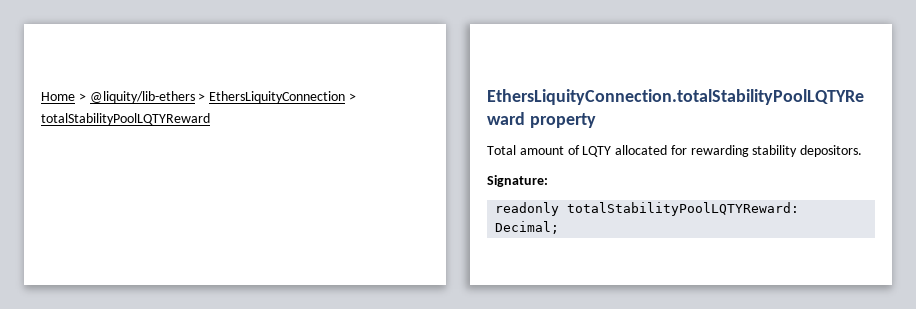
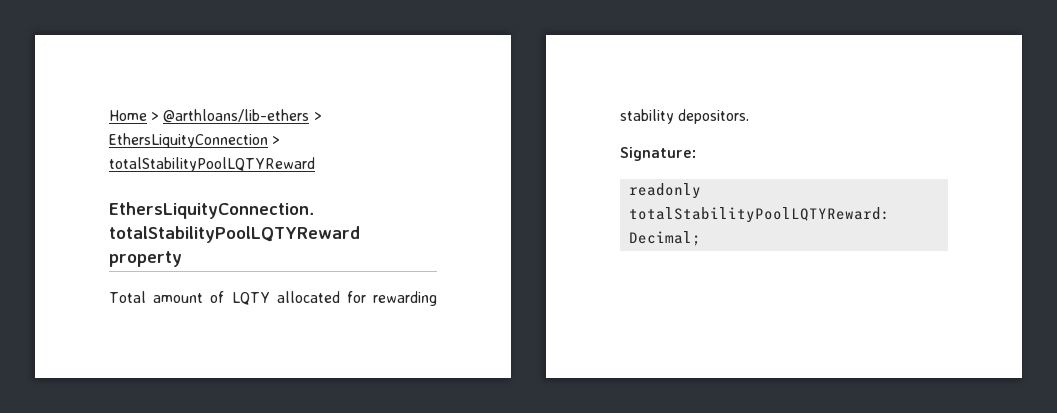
- Home > @liquity/lib-ethers > EthersLiquityConnection > totalStabilityPoolLQTYReward
+ Home > @arthloans/lib-ethers > EthersLiquityConnection > totalStabilityPoolLQTYReward

